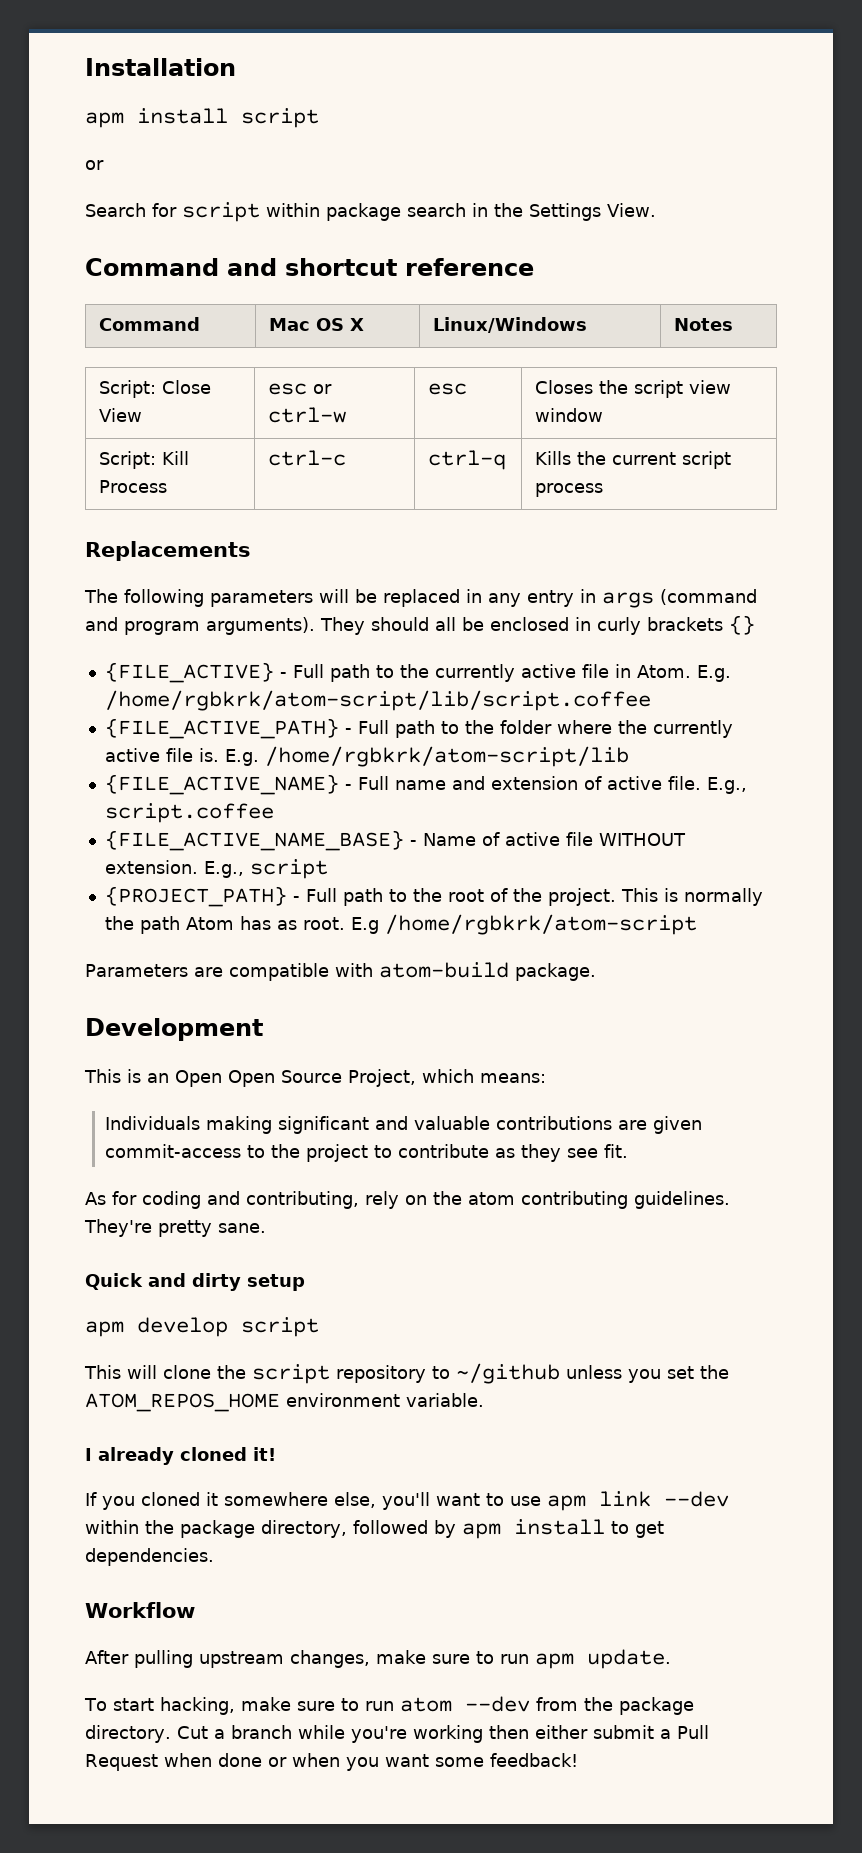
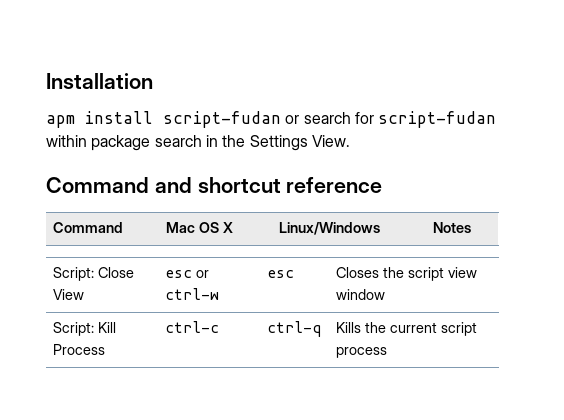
- apm install script
- or
- Search for script within package search in the Settings View.
+ apm install script-fudan or search for script-fudan within package search in the Settings View.
- Replacements
- The following parameters will be replaced in any entry in args (command and program arguments). They should all be enclosed in curly brackets {}
- {FILE_ACTIVE} - Full path to the currently active file in Atom. E.g. /home/rgbkrk/atom-script/lib/script.coffee
- {FILE_ACTIVE_PATH} - Full path to the folder where the currently active file is. E.g. /home/rgbkrk/atom-script/lib
- {FILE_ACTIVE_NAME} - Full name and extension of active file. E.g., script.coffee
- {FILE_ACTIVE_NAME_BASE} - Name of active file WITHOUT extension. E.g., script
- {PROJECT_PATH} - Full path to the root of the project. This is normally the path Atom has as root. E.g /home/rgbkrk/atom-script
- Parameters are compatible with atom-build package.
- Development
- This is an Open Open Source Project, which means:
- Individuals making significant and valuable contributions are given commit-access to the project to contribute as they see fit.
- As for coding and contributing, rely on the atom contributing guidelines. They're pretty sane.
- Quick and dirty setup
- apm develop script
- This will clone the script repository to ~/github unless you set the ATOM_REPOS_HOME environment variable.
- I already cloned it!
- If you cloned it somewhere else, you'll want to use apm link --dev within the package directory, followed by apm install to get dependencies.
- Workflow
- After pulling upstream changes, make sure to run apm update.
- To start hacking, make sure to run atom --dev from the package directory. Cut a branch while you're working then either submit a Pull Request when done or when you want some feedback!

